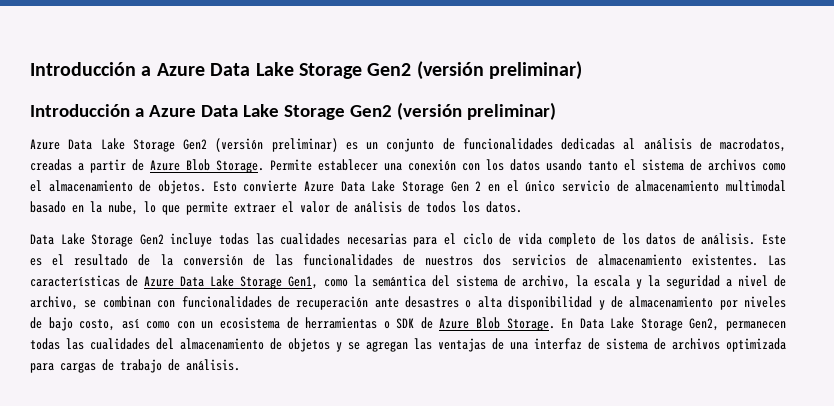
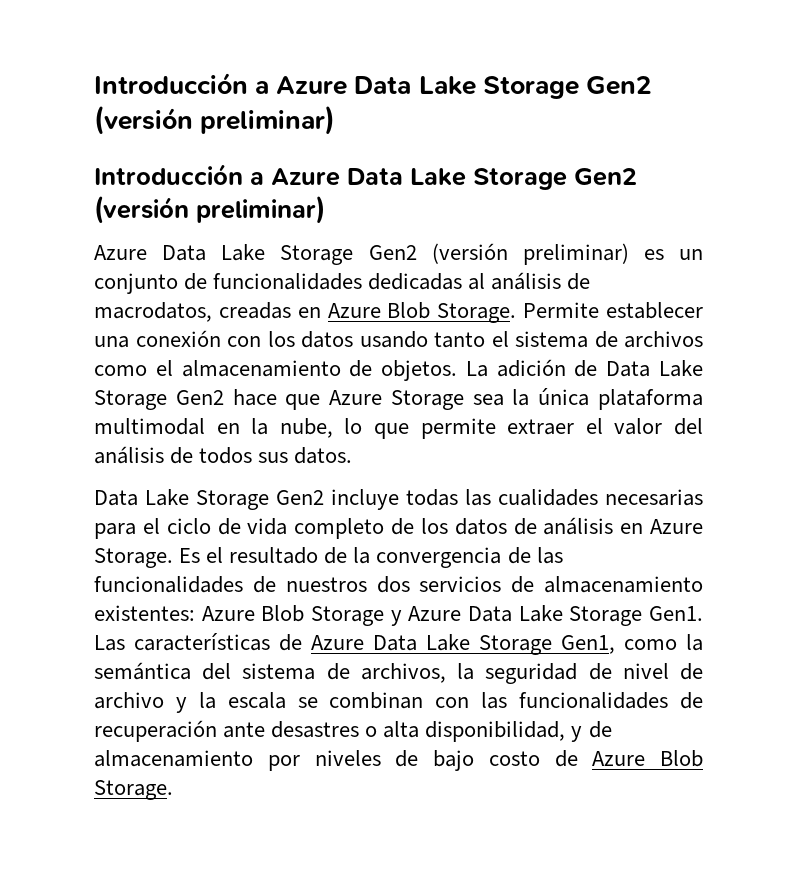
- Azure Data Lake Storage Gen2 (versión preliminar) es un conjunto de funcionalidades dedicadas al análisis de macrodatos, creadas a partir de Azure Blob Storage.
+ Azure Data Lake Storage Gen2 (versión preliminar) es un conjunto de funcionalidades dedicadas al análisis de macrodatos, creadas en Azure Blob Storage.
- Esto convierte Azure Data Lake Storage Gen 2 en el único servicio de almacenamiento multimodal basado en la nube, lo que permite extraer el valor de análisis de todos los datos.
+ La adición de Data Lake Storage Gen2 hace que Azure Storage sea la única plataforma multimodal en la nube, lo que permite extraer el valor del análisis de todos sus datos.
- Data Lake Storage Gen2 incluye todas las cualidades necesarias para el ciclo de vida completo de los datos de análisis. Este es el resultado de la conversión de las funcionalidades de nuestros dos servicios de almacenamiento existentes.
+ Data Lake Storage Gen2 incluye todas las cualidades necesarias para el ciclo de vida completo de los datos de análisis en Azure Storage. Es el resultado de la convergencia de las funcionalidades de nuestros dos servicios de almacenamiento existentes: Azure Blob Storage y Azure Data Lake Storage Gen1.
- Las características de Azure Data Lake Storage Gen1, como la semántica del sistema de archivo, la escala y la seguridad a nivel de archivo, se combinan con funcionalidades de recuperación ante desastres o alta disponibilidad y de almacenamiento por niveles de bajo costo, así como con un ecosistema de herramientas o SDK de Azure Blob Storage. En Data Lake Storage Gen2, permanecen todas las cualidades del almacenamiento de objetos y se agregan las ventajas de una interfaz de sistema de archivos optimizada para cargas de trabajo de análisis.
+ Las características de Azure Data Lake Storage Gen1, como la semántica del sistema de archivos, la seguridad de nivel de archivo y la escala se combinan con las funcionalidades de recuperación ante desastres o alta disponibilidad, y de almacenamiento por niveles de bajo costo de Azure Blob Storage.

